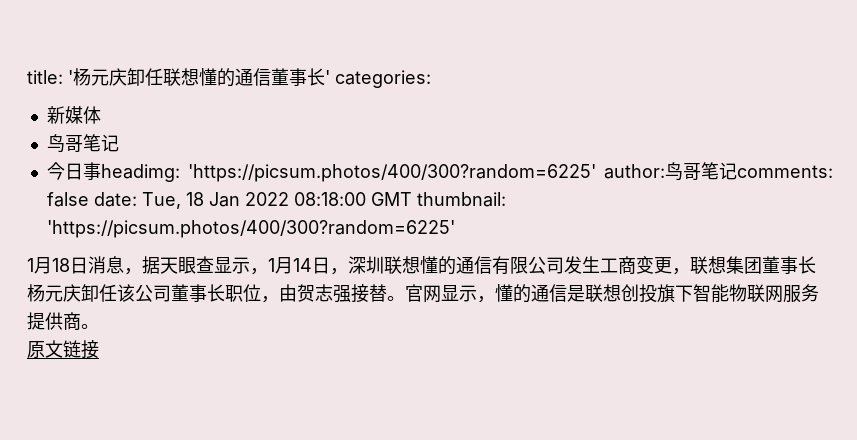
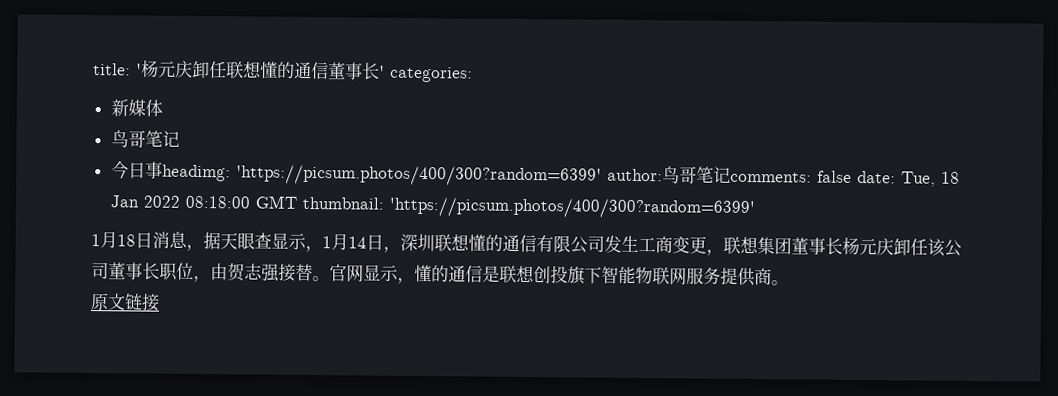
- 今日事headimg: 'https://picsum.photos/400/300?random=6225' author:鸟哥笔记comments: false date: Tue, 18 Jan 2022 08:18:00 GMT thumbnail: 'https://picsum.photos/400/300?random=6225'
+ 今日事headimg: 'https://picsum.photos/400/300?random=6399' author:鸟哥笔记comments: false date: Tue, 18 Jan 2022 08:18:00 GMT thumbnail: 'https://picsum.photos/400/300?random=6399'

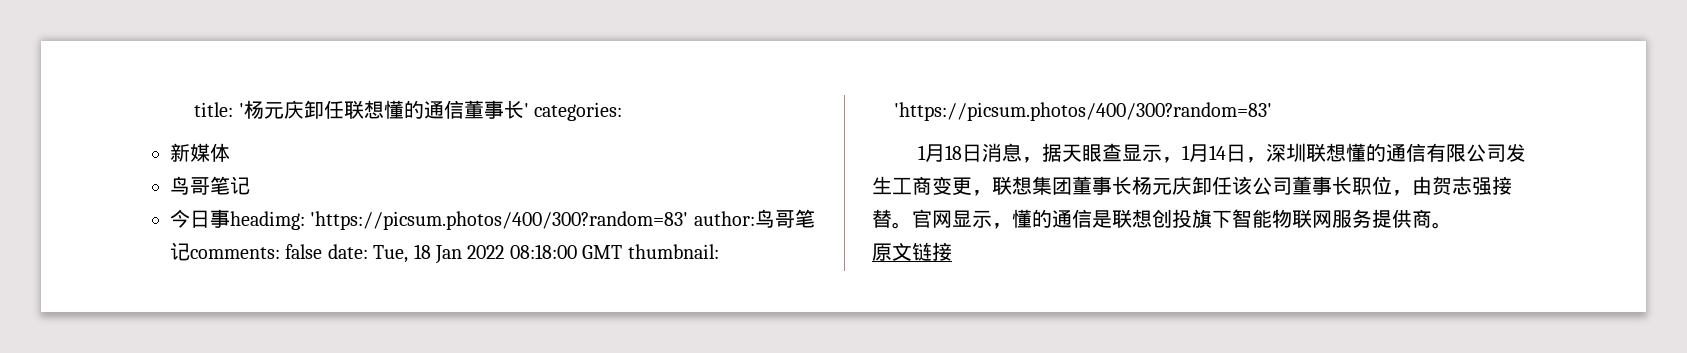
- 今日事headimg: 'https://picsum.photos/400/300?random=6399' author:鸟哥笔记comments: false date: Tue, 18 Jan 2022 08:18:00 GMT thumbnail: 'https://picsum.photos/400/300?random=6399'
+ 今日事headimg: 'https://picsum.photos/400/300?random=83' author:鸟哥笔记comments: false date: Tue, 18 Jan 2022 08:18:00 GMT thumbnail: 'https://picsum.photos/400/300?random=83'

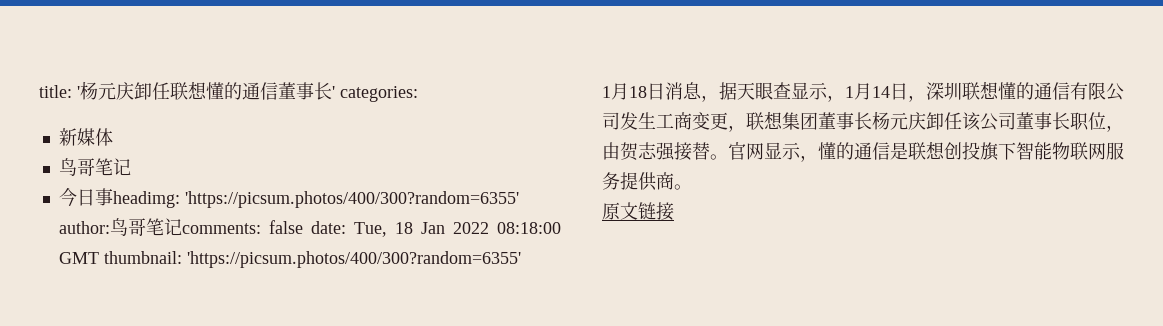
- 今日事headimg: 'https://picsum.photos/400/300?random=83' author:鸟哥笔记comments: false date: Tue, 18 Jan 2022 08:18:00 GMT thumbnail: 'https://picsum.photos/400/300?random=83'
+ 今日事headimg: 'https://picsum.photos/400/300?random=6355' author:鸟哥笔记comments: false date: Tue, 18 Jan 2022 08:18:00 GMT thumbnail: 'https://picsum.photos/400/300?random=6355'

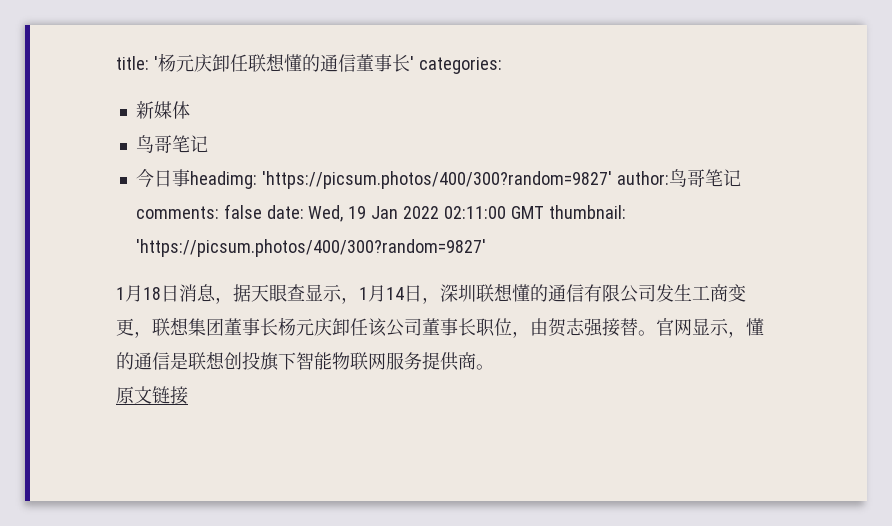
- 今日事headimg: 'https://picsum.photos/400/300?random=6355' author:鸟哥笔记comments: false date: Tue, 18 Jan 2022 08:18:00 GMT thumbnail: 'https://picsum.photos/400/300?random=6355'
+ 今日事headimg: 'https://picsum.photos/400/300?random=9827' author:鸟哥笔记comments: false date: Wed, 19 Jan 2022 02:11:00 GMT thumbnail: 'https://picsum.photos/400/300?random=9827'

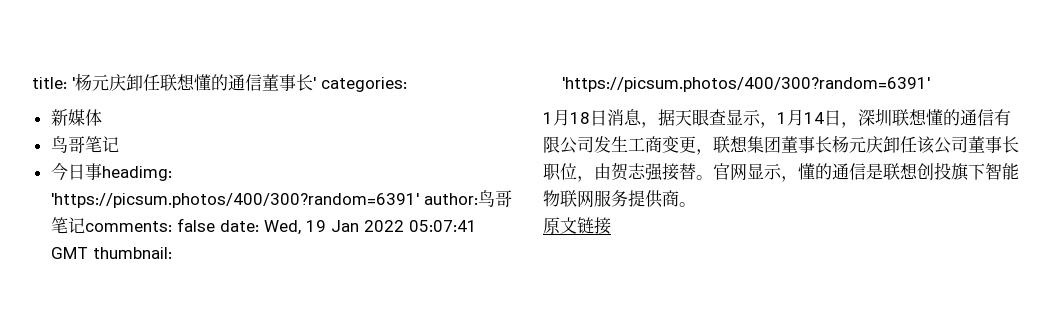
- 今日事headimg: 'https://picsum.photos/400/300?random=9827' author:鸟哥笔记comments: false date: Wed, 19 Jan 2022 02:11:00 GMT thumbnail: 'https://picsum.photos/400/300?random=9827'
+ 今日事headimg: 'https://picsum.photos/400/300?random=6391' author:鸟哥笔记comments: false date: Wed, 19 Jan 2022 05:07:41 GMT thumbnail: 'https://picsum.photos/400/300?random=6391'

